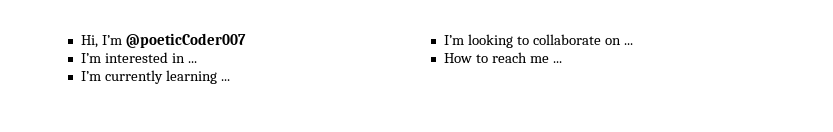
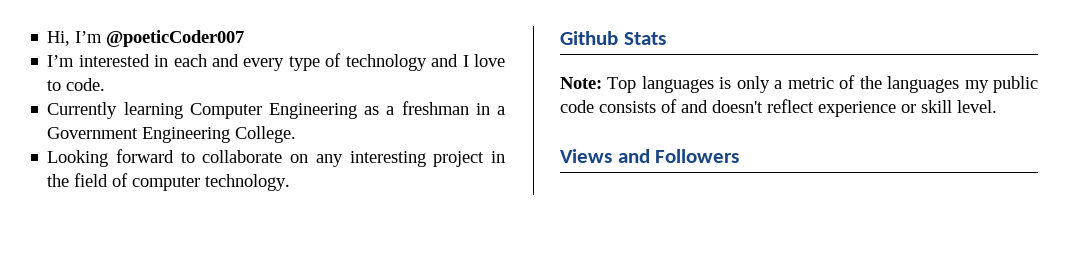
- I’m interested in ...
- I’m currently learning ...
- I’m looking to collaborate on ...
- How to reach me ...
+ I’m interested in each and every type of technology and I love to code.
+ Currently learning Computer Engineering as a freshman in a Government Engineering College.
+ Looking forward to collaborate on any interesting project in the field of computer technology.
+ Github Stats
+ Note: Top languages is only a metric of the languages my public code consists of and doesn't reflect experience or skill level.
+ Views and Followers

